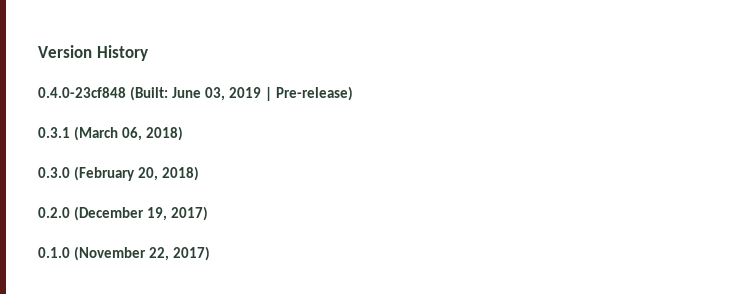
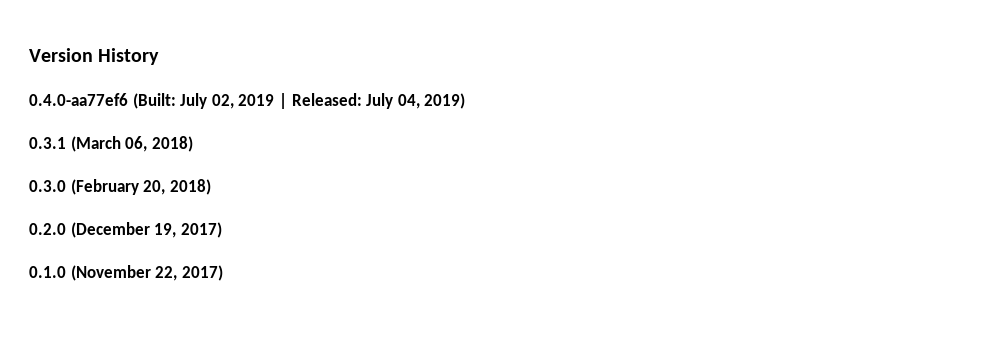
- 0.4.0-23cf848 (Built: June 03, 2019 | Pre-release)
+ 0.4.0-aa77ef6 (Built: July 02, 2019 | Released: July 04, 2019)

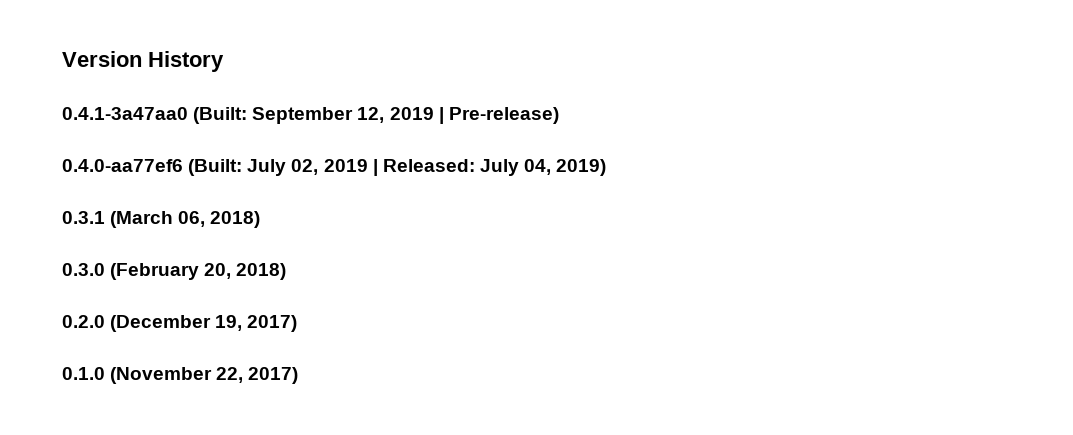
+ 0.4.1-3a47aa0 (Built: September 12, 2019 | Pre-release)

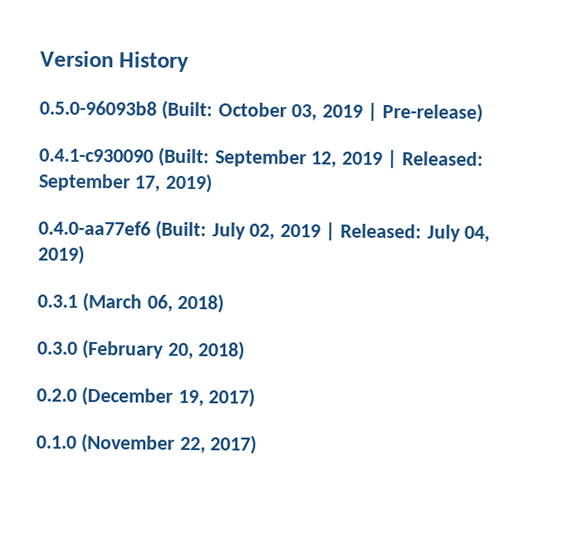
- 0.4.1-3a47aa0 (Built: September 12, 2019 | Pre-release)
+ 0.5.0-96093b8 (Built: October 03, 2019 | Pre-release)
+ 0.4.1-c930090 (Built: September 12, 2019 | Released: September 17, 2019)

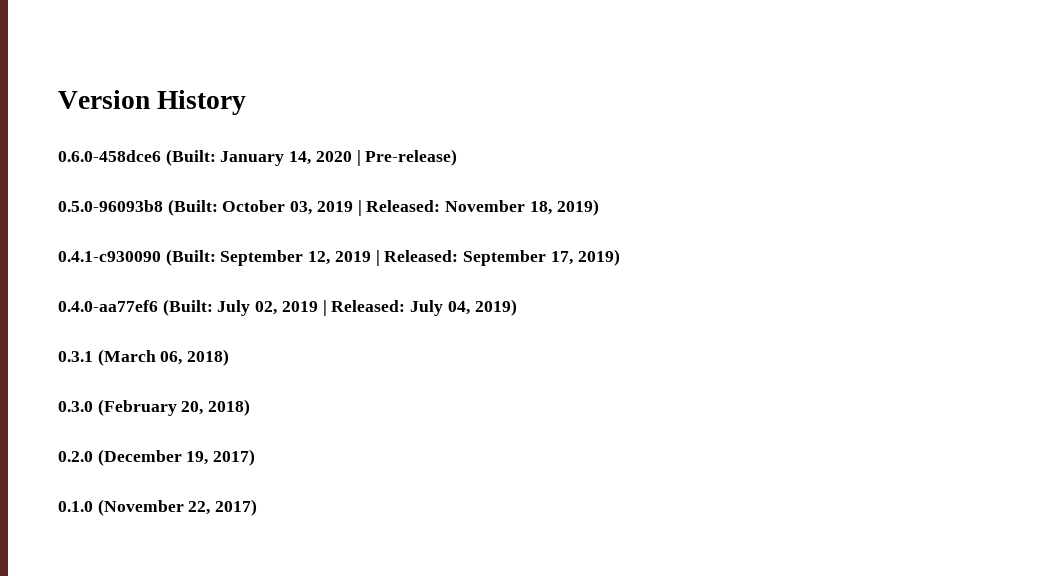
+ 0.6.0-458dce6 (Built: January 14, 2020 | Pre-release)
- 0.5.0-96093b8 (Built: October 03, 2019 | Pre-release)
+ 0.5.0-96093b8 (Built: October 03, 2019 | Released: November 18, 2019)

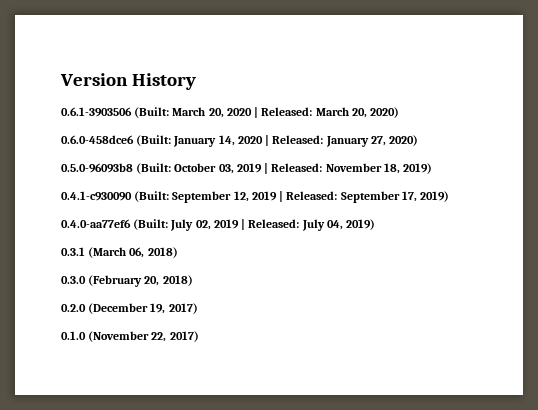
+ 0.6.1-3903506 (Built: March 20, 2020 | Released: March 20, 2020)
- 0.6.0-458dce6 (Built: January 14, 2020 | Pre-release)
+ 0.6.0-458dce6 (Built: January 14, 2020 | Released: January 27, 2020)

